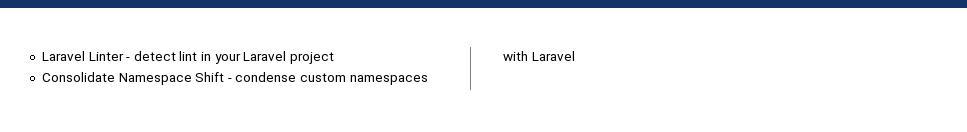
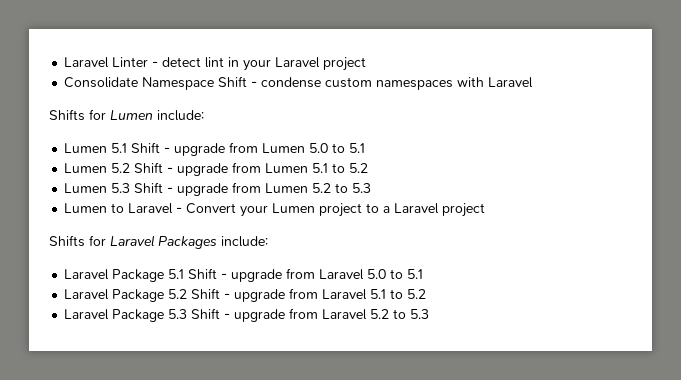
+ Shifts for Lumen include:
+ Lumen 5.1 Shift - upgrade from Lumen 5.0 to 5.1
+ Lumen 5.2 Shift - upgrade from Lumen 5.1 to 5.2
+ Lumen 5.3 Shift - upgrade from Lumen 5.2 to 5.3
+ Lumen to Laravel - Convert your Lumen project to a Laravel project
+ Shifts for Laravel Packages include:
+ Laravel Package 5.1 Shift - upgrade from Laravel 5.0 to 5.1
+ Laravel Package 5.2 Shift - upgrade from Laravel 5.1 to 5.2
+ Laravel Package 5.3 Shift - upgrade from Laravel 5.2 to 5.3

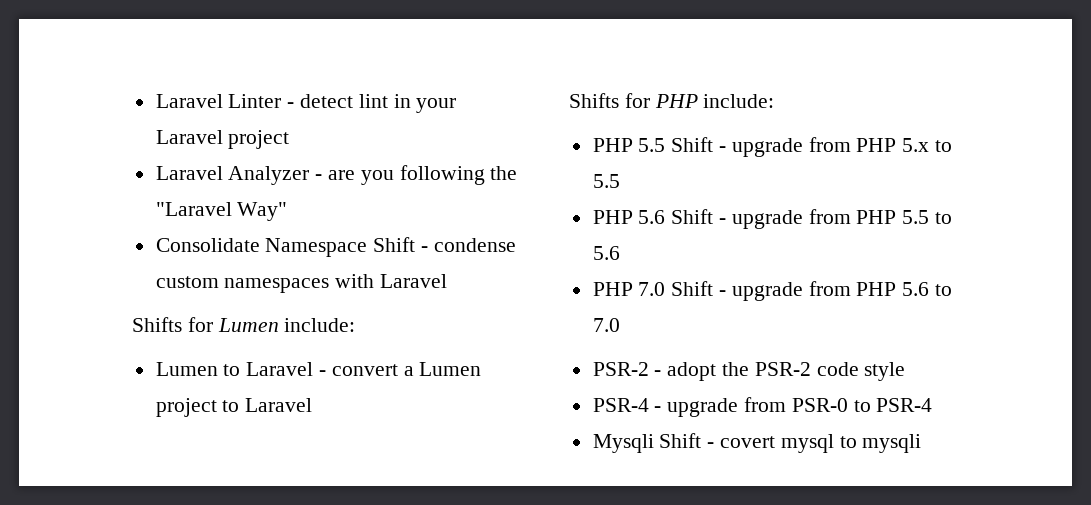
+ Laravel Analyzer - are you following the "Laravel Way"
- Lumen 5.1 Shift - upgrade from Lumen 5.0 to 5.1
- Lumen 5.2 Shift - upgrade from Lumen 5.1 to 5.2
- Lumen 5.3 Shift - upgrade from Lumen 5.2 to 5.3
- Lumen to Laravel - Convert your Lumen project to a Laravel project
- Shifts for Laravel Packages include:
- Laravel Package 5.1 Shift - upgrade from Laravel 5.0 to 5.1
- Laravel Package 5.2 Shift - upgrade from Laravel 5.1 to 5.2
- Laravel Package 5.3 Shift - upgrade from Laravel 5.2 to 5.3
+ Lumen to Laravel - convert a Lumen project to Laravel
+ Shifts for PHP include:
+ PHP 5.5 Shift - upgrade from PHP 5.x to 5.5
+ PHP 5.6 Shift - upgrade from PHP 5.5 to 5.6
+ PHP 7.0 Shift - upgrade from PHP 5.6 to 7.0
+ PSR-2 - adopt the PSR-2 code style
+ PSR-4 - upgrade from PSR-0 to PSR-4
+ Mysqli Shift - covert mysql to mysqli

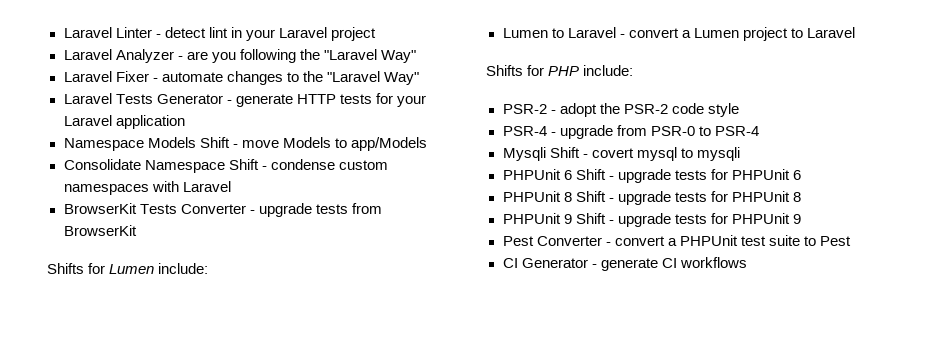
+ Laravel Fixer - automate changes to the "Laravel Way"
+ Laravel Tests Generator - generate HTTP tests for your Laravel application
+ Namespace Models Shift - move Models to app/Models
+ BrowserKit Tests Converter - upgrade tests from BrowserKit
- PHP 5.5 Shift - upgrade from PHP 5.x to 5.5
- PHP 5.6 Shift - upgrade from PHP 5.5 to 5.6
- PHP 7.0 Shift - upgrade from PHP 5.6 to 7.0
+ PHPUnit 6 Shift - upgrade tests for PHPUnit 6
+ PHPUnit 8 Shift - upgrade tests for PHPUnit 8
+ PHPUnit 9 Shift - upgrade tests for PHPUnit 9
+ Pest Converter - convert a PHPUnit test suite to Pest
+ CI Generator - generate CI workflows

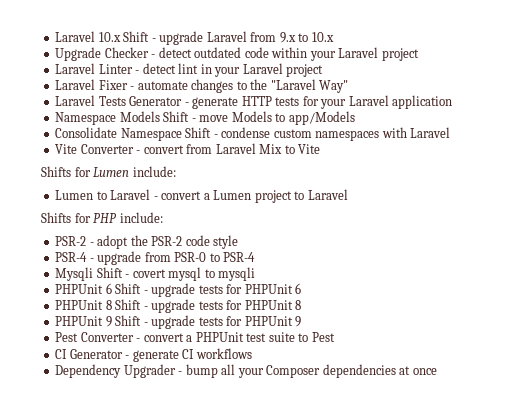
+ Laravel 10.x Shift - upgrade Laravel from 9.x to 10.x
+ Upgrade Checker - detect outdated code within your Laravel project
- Laravel Analyzer - are you following the "Laravel Way"
- BrowserKit Tests Converter - upgrade tests from BrowserKit
+ Vite Converter - convert from Laravel Mix to Vite
+ Dependency Upgrader - bump all your Composer dependencies at once

